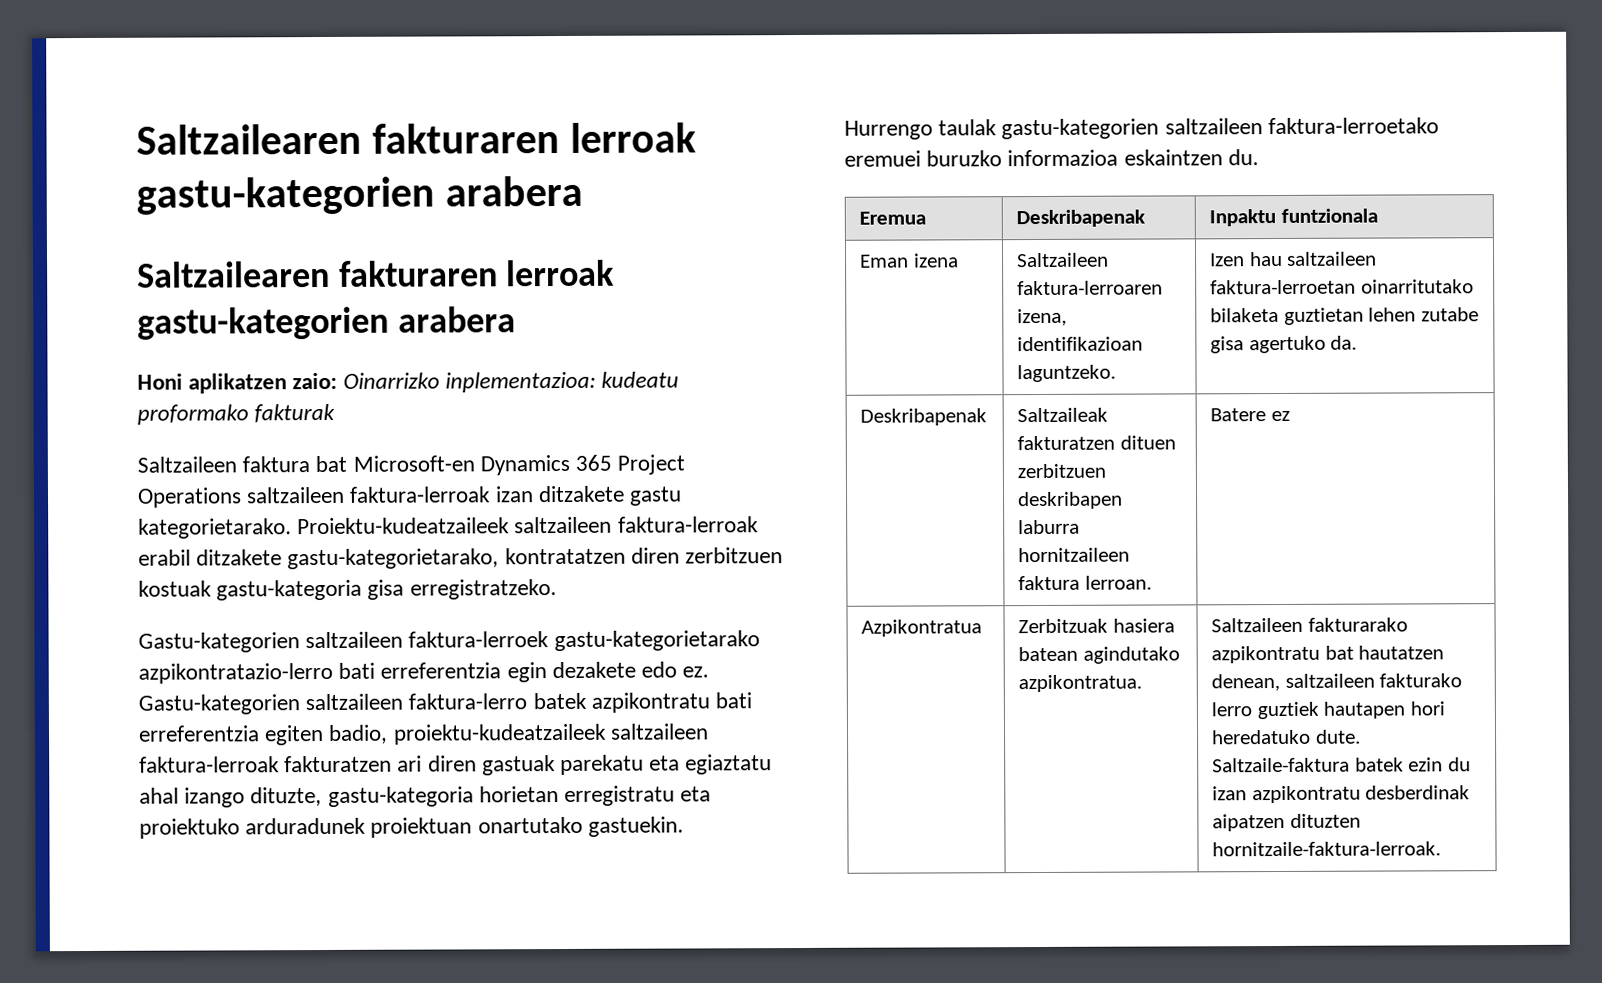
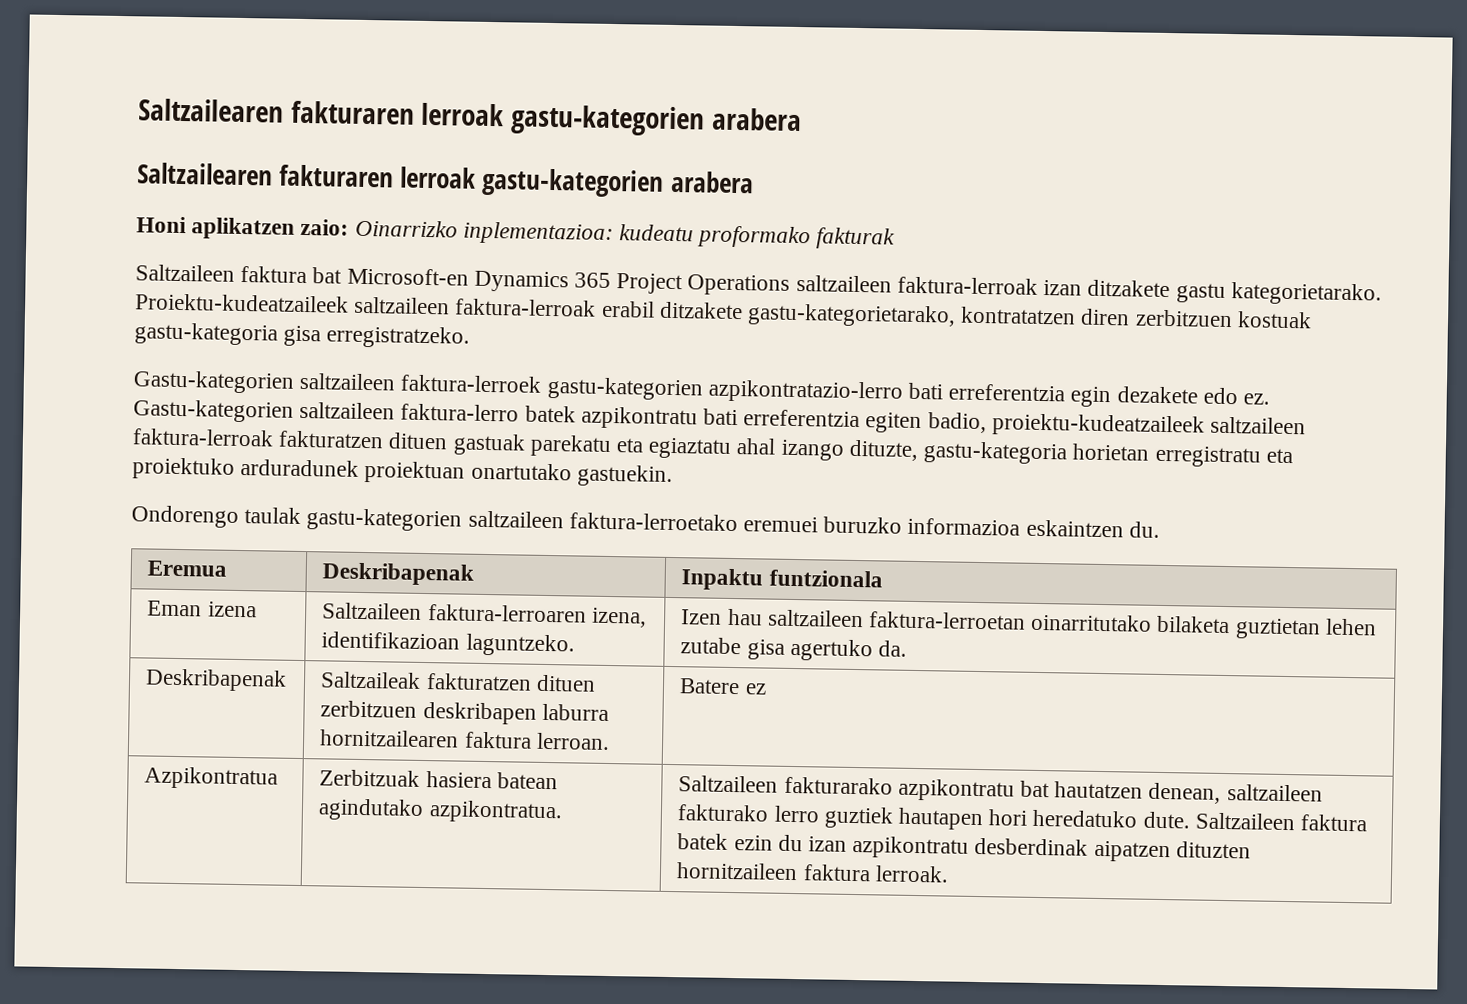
- Gastu-kategorien saltzaileen faktura-lerroek gastu-kategorietarako azpikontratazio-lerro bati erreferentzia egin dezakete edo ez.
+ Gastu-kategorien saltzaileen faktura-lerroek gastu-kategorien azpikontratazio-lerro bati erreferentzia egin dezakete edo ez.
- Gastu-kategorien saltzaileen faktura-lerro batek azpikontratu bati erreferentzia egiten badio, proiektu-kudeatzaileek saltzaileen faktura-lerroak fakturatzen ari diren gastuak parekatu eta egiaztatu ahal izango dituzte, gastu-kategoria horietan erregistratu eta proiektuko arduradunek proiektuan onartutako gastuekin.
+ Gastu-kategorien saltzaileen faktura-lerro batek azpikontratu bati erreferentzia egiten badio, proiektu-kudeatzaileek saltzaileen faktura-lerroak fakturatzen dituen gastuak parekatu eta egiaztatu ahal izango dituzte, gastu-kategoria horietan erregistratu eta proiektuko arduradunek proiektuan onartutako gastuekin.
- Hurrengo taulak gastu-kategorien saltzaileen faktura-lerroetako eremuei buruzko informazioa eskaintzen du.
+ Ondorengo taulak gastu-kategorien saltzaileen faktura-lerroetako eremuei buruzko informazioa eskaintzen du.
- Deskribapenak | Saltzaileak fakturatzen dituen zerbitzuen deskribapen laburra hornitzaileen faktura lerroan. | Batere ez
+ Deskribapenak | Saltzaileak fakturatzen dituen zerbitzuen deskribapen laburra hornitzailearen faktura lerroan. | Batere ez
- Azpikontratua | Zerbitzuak hasiera batean agindutako azpikontratua. | Saltzaileen fakturarako azpikontratu bat hautatzen denean, saltzaileen fakturako lerro guztiek hautapen hori heredatuko dute. Saltzaile-faktura batek ezin du izan azpikontratu desberdinak aipatzen dituzten hornitzaile-faktura-lerroak.
+ Azpikontratua | Zerbitzuak hasiera batean agindutako azpikontratua. | Saltzaileen fakturarako azpikontratu bat hautatzen denean, saltzaileen fakturako lerro guztiek hautapen hori heredatuko dute. Saltzaileen faktura batek ezin du izan azpikontratu desberdinak aipatzen dituzten hornitzaileen faktura lerroak.

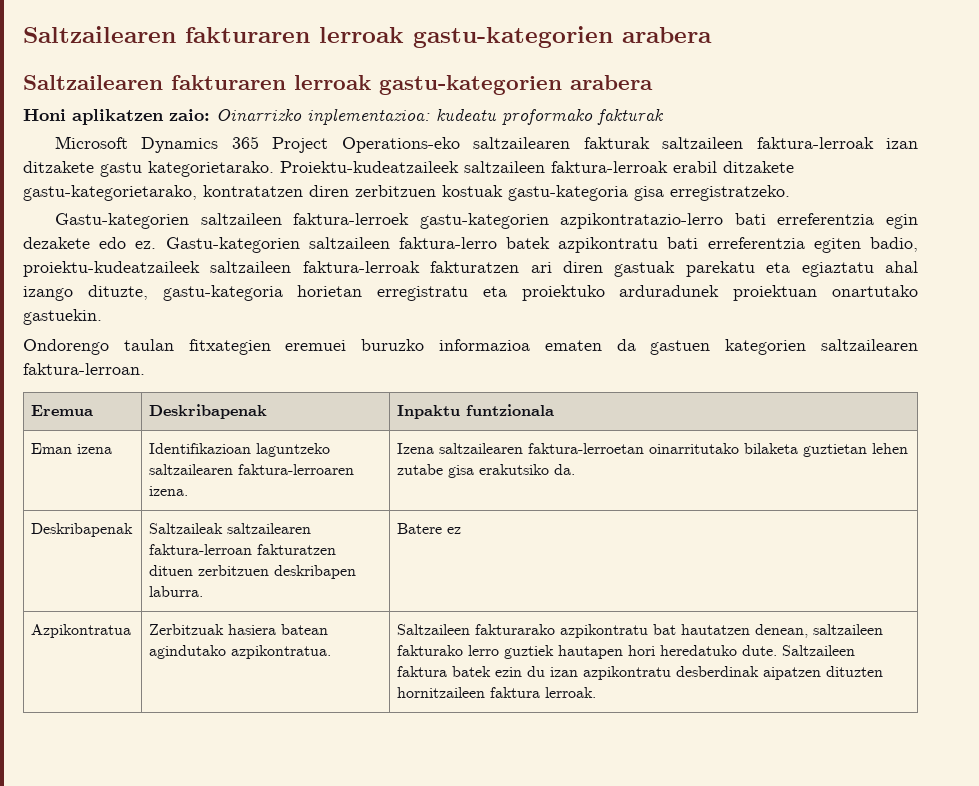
- Saltzaileen faktura bat Microsoft-en Dynamics 365 Project Operations saltzaileen faktura-lerroak izan ditzakete gastu kategorietarako.
+ Microsoft Dynamics 365 Project Operations-eko saltzailearen fakturak saltzaileen faktura-lerroak izan ditzakete gastu kategorietarako.
- Gastu-kategorien saltzaileen faktura-lerro batek azpikontratu bati erreferentzia egiten badio, proiektu-kudeatzaileek saltzaileen faktura-lerroak fakturatzen dituen gastuak parekatu eta egiaztatu ahal izango dituzte, gastu-kategoria horietan erregistratu eta proiektuko arduradunek proiektuan onartutako gastuekin.
+ Gastu-kategorien saltzaileen faktura-lerro batek azpikontratu bati erreferentzia egiten badio, proiektu-kudeatzaileek saltzaileen faktura-lerroak fakturatzen ari diren gastuak parekatu eta egiaztatu ahal izango dituzte, gastu-kategoria horietan erregistratu eta proiektuko arduradunek proiektuan onartutako gastuekin.
- Ondorengo taulak gastu-kategorien saltzaileen faktura-lerroetako eremuei buruzko informazioa eskaintzen du.
+ Ondorengo taulan fitxategien eremuei buruzko informazioa ematen da gastuen kategorien saltzailearen faktura-lerroan.
- Eman izena | Saltzaileen faktura-lerroaren izena, identifikazioan laguntzeko. | Izen hau saltzaileen faktura-lerroetan oinarritutako bilaketa guztietan lehen zutabe gisa agertuko da.
+ Eman izena | Identifikazioan laguntzeko saltzailearen faktura-lerroaren izena. | Izena saltzailearen faktura-lerroetan oinarritutako bilaketa guztietan lehen zutabe gisa erakutsiko da.
- Deskribapenak | Saltzaileak fakturatzen dituen zerbitzuen deskribapen laburra hornitzailearen faktura lerroan. | Batere ez
+ Deskribapenak | Saltzaileak saltzailearen faktura-lerroan fakturatzen dituen zerbitzuen deskribapen laburra. | Batere ez

